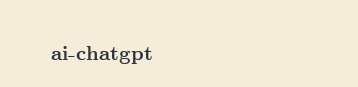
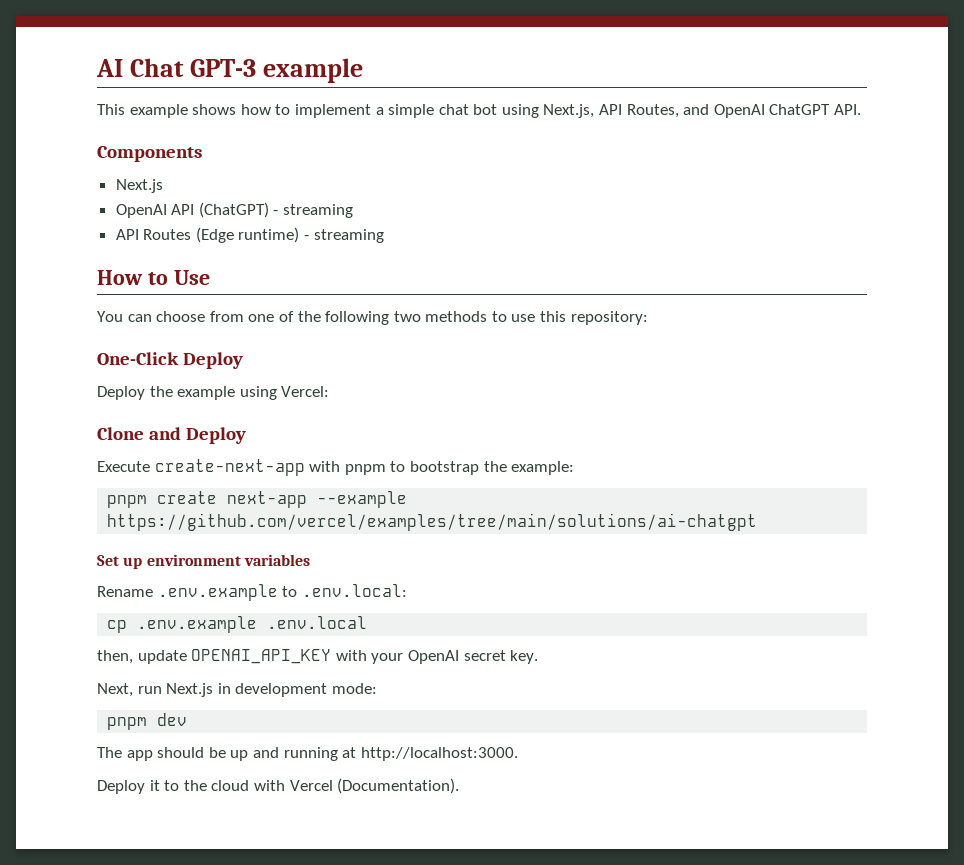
- ai-chatgpt
+ AI Chat GPT-3 example
+ This example shows how to implement a simple chat bot using Next.js, API Routes, and OpenAI ChatGPT API.
+ Components
+ Next.js
+ OpenAI API (ChatGPT) - streaming
+ API Routes (Edge runtime) - streaming
+ How to Use
+ You can choose from one of the following two methods to use this repository:
+ One-Click Deploy
+ Deploy the example using Vercel:
+ Clone and Deploy
+ Execute create-next-app with pnpm to bootstrap the example:
+ pnpm create next-app --example https://github.com/vercel/examples/tree/main/solutions/ai-chatgpt
+ Set up environment variables
+ Rename .env.example to .env.local:
+ cp .env.example .env.local
+ then, update OPENAI_API_KEY with your OpenAI secret key.
+ Next, run Next.js in development mode:
+ pnpm dev
+ The app should be up and running at http://localhost:3000.
+ Deploy it to the cloud with Vercel (Documentation).

